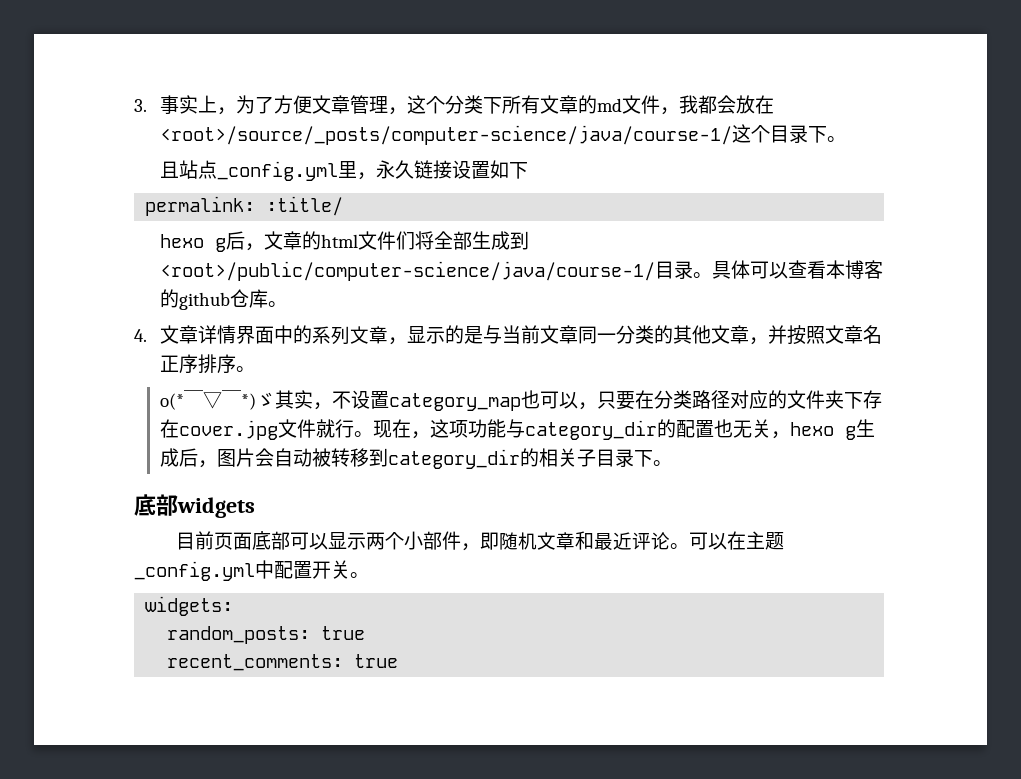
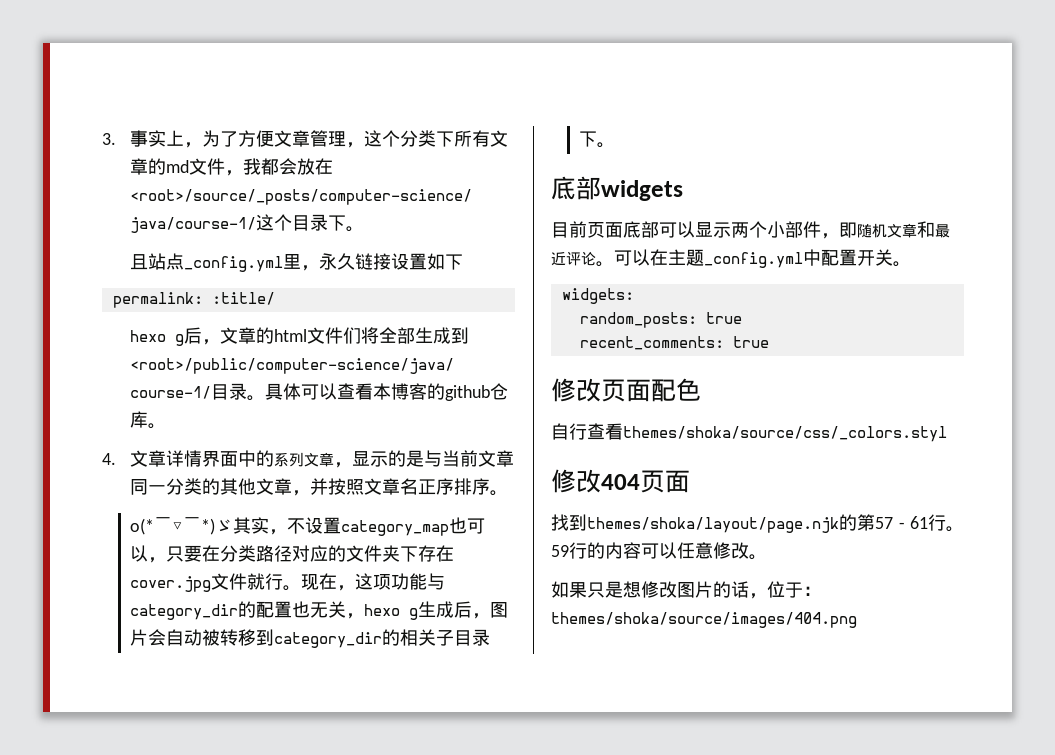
+ 修改页面配色
+ 自行查看themes/shoka/source/css/_colors.styl
+ 修改404页面
+ 找到themes/shoka/layout/page.njk的第57 - 61行。59行的内容可以任意修改。
+ 如果只是想修改图片的话，位于：themes/shoka/source/images/404.png

